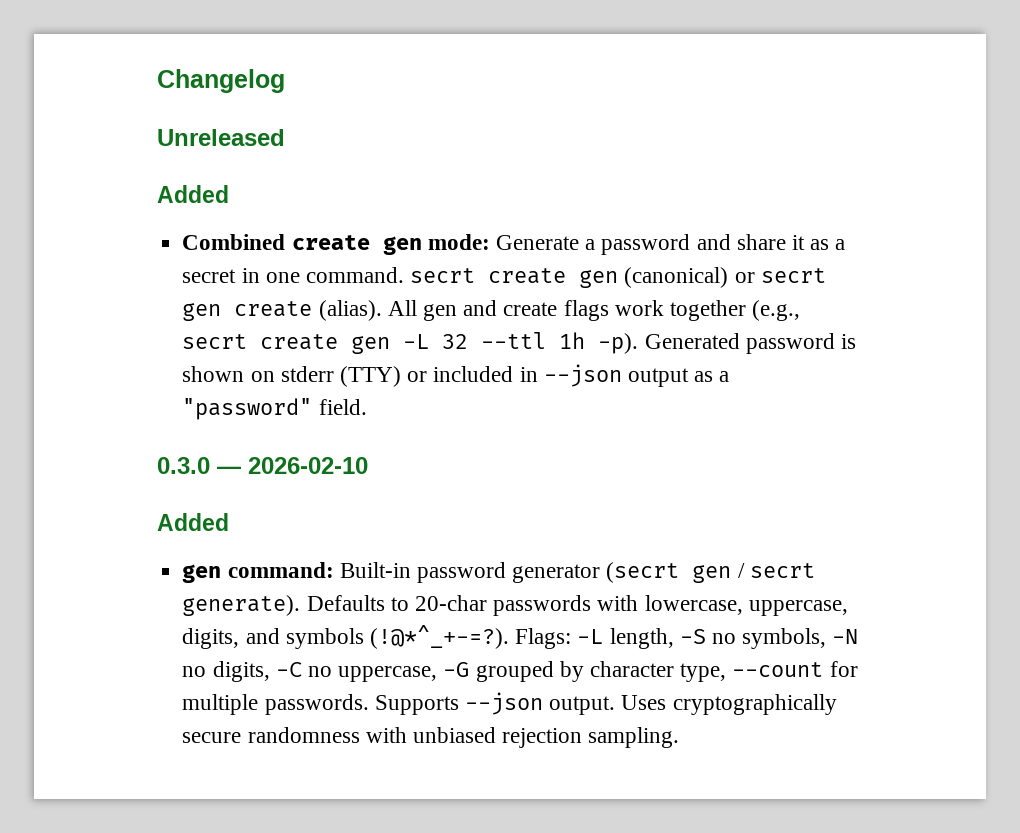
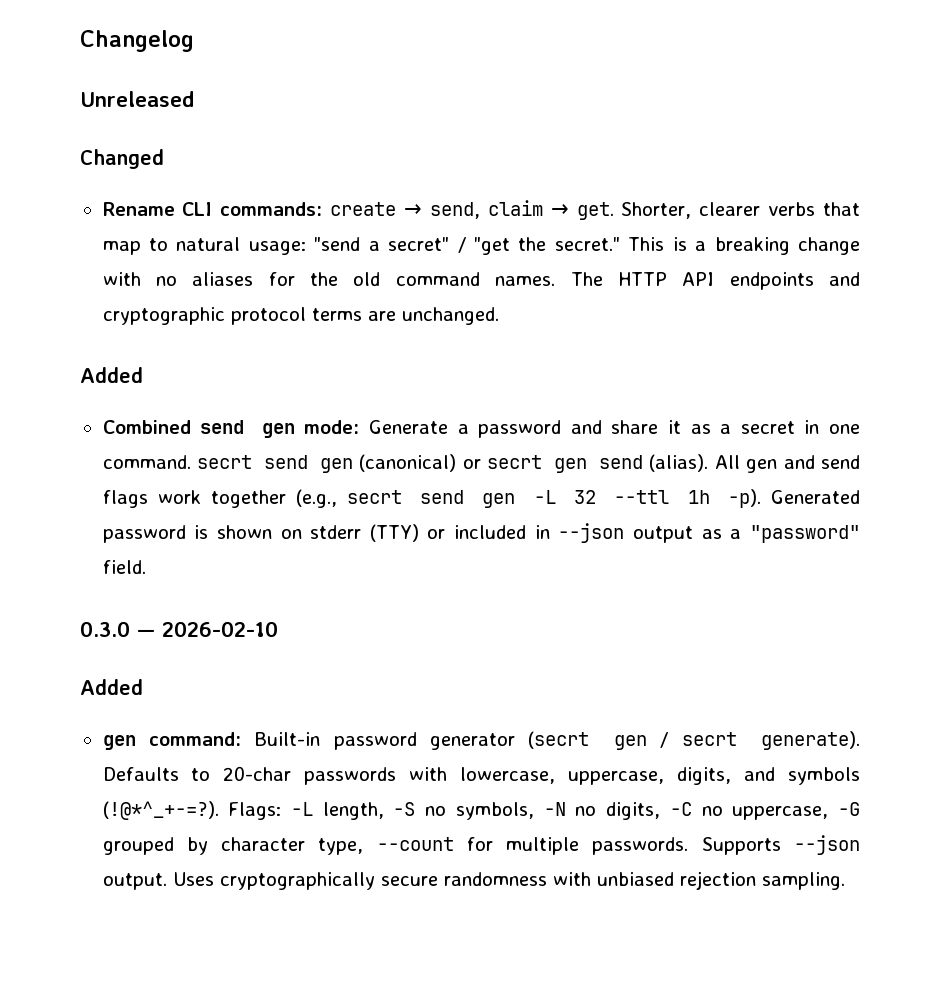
+ Changed
+ Rename CLI commands: create → send, claim → get. Shorter, clearer verbs that map to natural usage: "send a secret" / "get the secret." This is a breaking change with no aliases for the old command names. The HTTP API endpoints and cryptographic protocol terms are unchanged.
- Combined create gen mode: Generate a password and share it as a secret in one command. secrt create gen (canonical) or secrt gen create (alias).
+ Combined send gen mode: Generate a password and share it as a secret in one command. secrt send gen (canonical) or secrt gen send (alias).
- All gen and create flags work together (e.g., secrt create gen -L 32 --ttl 1h -p).
+ All gen and send flags work together (e.g., secrt send gen -L 32 --ttl 1h -p).

